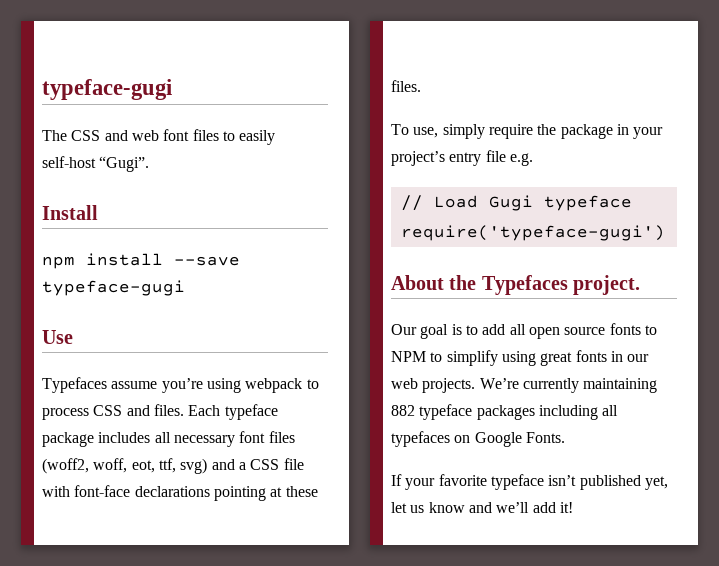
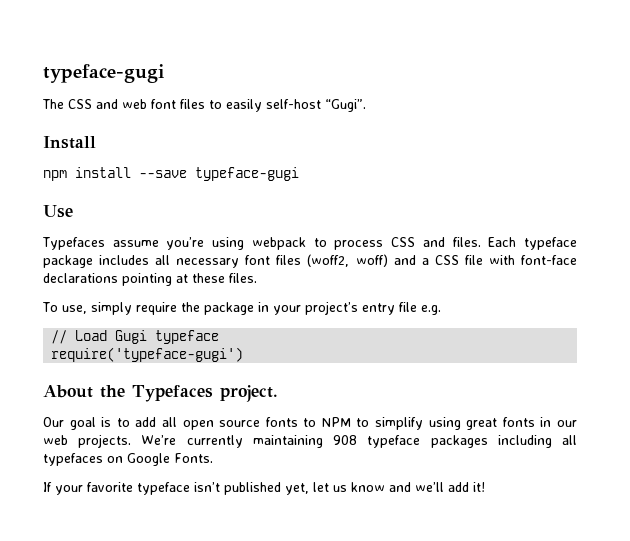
- Each typeface package includes all necessary font files (woff2, woff, eot, ttf, svg) and a CSS file with font-face declarations pointing at these files.
+ Each typeface package includes all necessary font files (woff2, woff) and a CSS file with font-face declarations pointing at these files.
- We’re currently maintaining 882 typeface packages including all typefaces on Google Fonts.
+ We’re currently maintaining 908 typeface packages including all typefaces on Google Fonts.

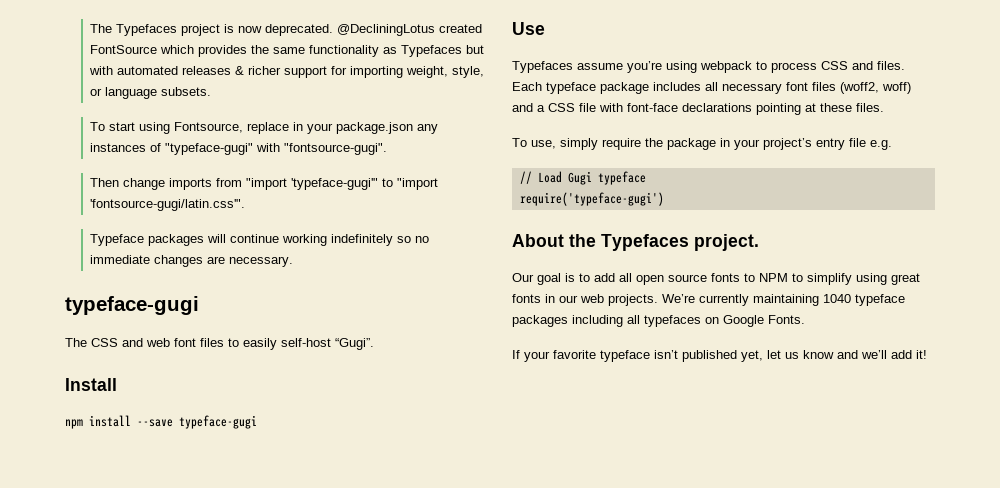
+ The Typefaces project is now deprecated. @DecliningLotus created FontSource which provides the same functionality as Typefaces but with automated releases & richer support for importing weight, style, or language subsets.
+ To start using Fontsource, replace in your package.json any instances of "typeface-gugi" with "fontsource-gugi".
+ Then change imports from "import 'typeface-gugi'" to "import 'fontsource-gugi/latin.css'".
+ Typeface packages will continue working indefinitely so no immediate changes are necessary.
- We’re currently maintaining 908 typeface packages including all typefaces on Google Fonts.
+ We’re currently maintaining 1040 typeface packages including all typefaces on Google Fonts.

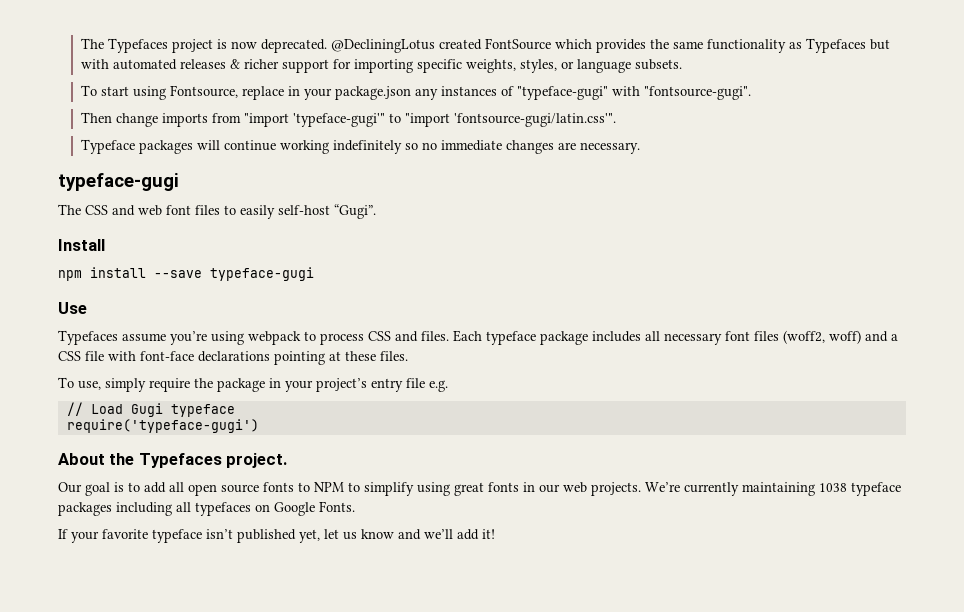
- @DecliningLotus created FontSource which provides the same functionality as Typefaces but with automated releases & richer support for importing weight, style, or language subsets.
+ @DecliningLotus created FontSource which provides the same functionality as Typefaces but with automated releases & richer support for importing specific weights, styles, or language subsets.
- We’re currently maintaining 1040 typeface packages including all typefaces on Google Fonts.
+ We’re currently maintaining 1038 typeface packages including all typefaces on Google Fonts.

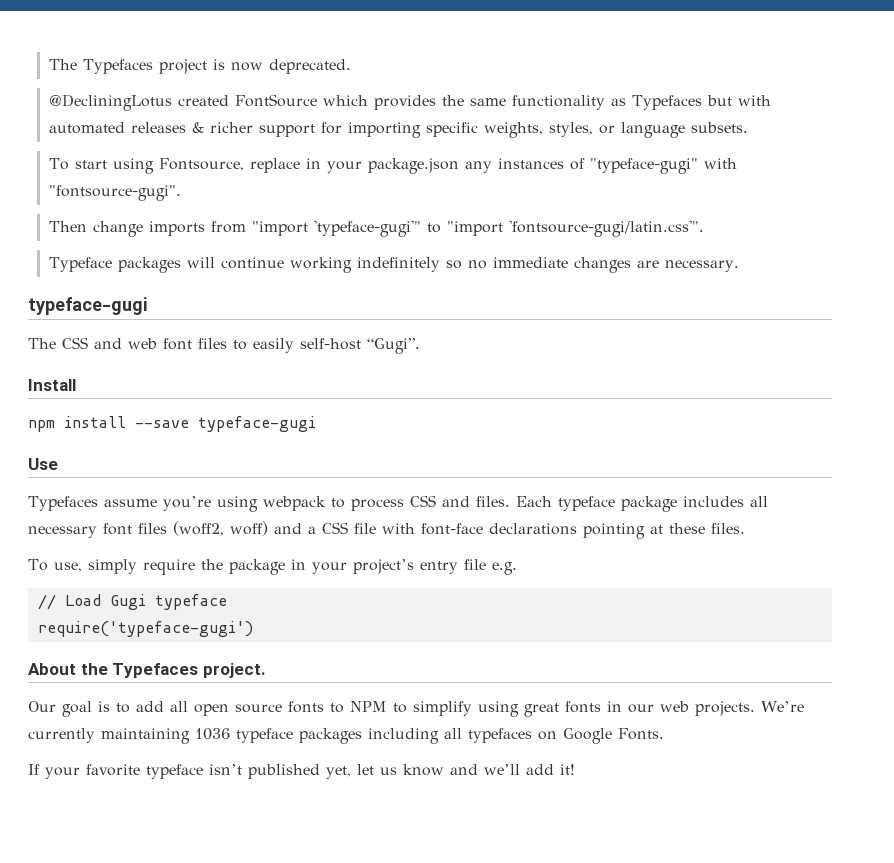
- The Typefaces project is now deprecated. @DecliningLotus created FontSource which provides the same functionality as Typefaces but with automated releases & richer support for importing specific weights, styles, or language subsets.
+ The Typefaces project is now deprecated.
+ @DecliningLotus created FontSource which provides the same functionality as Typefaces but with automated releases & richer support for importing specific weights, styles, or language subsets.
- We’re currently maintaining 1038 typeface packages including all typefaces on Google Fonts.
+ We’re currently maintaining 1036 typeface packages including all typefaces on Google Fonts.

